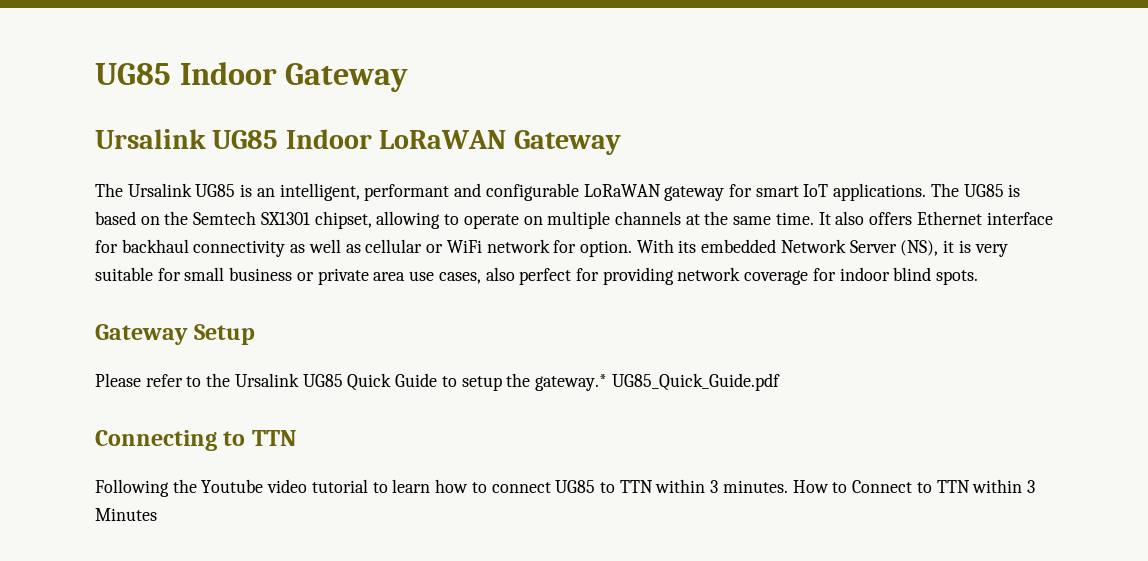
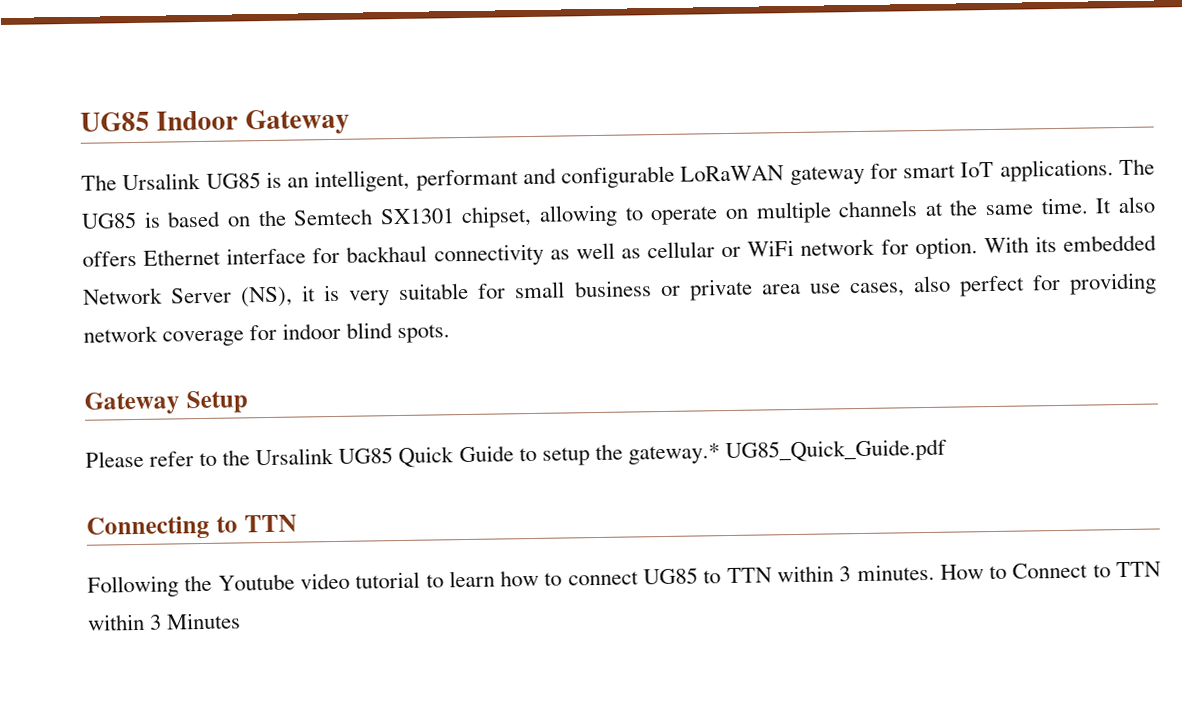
- Ursalink UG85 Indoor LoRaWAN Gateway

